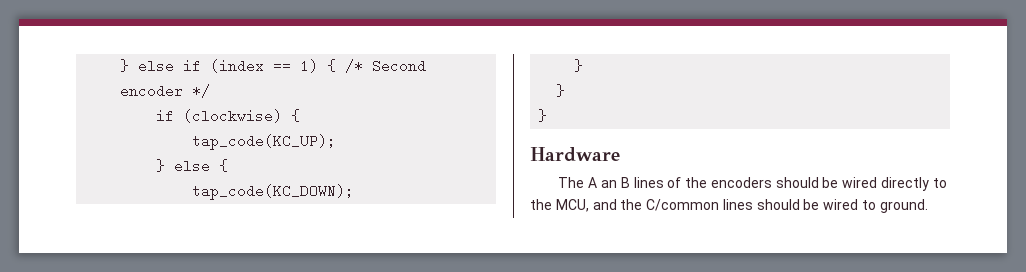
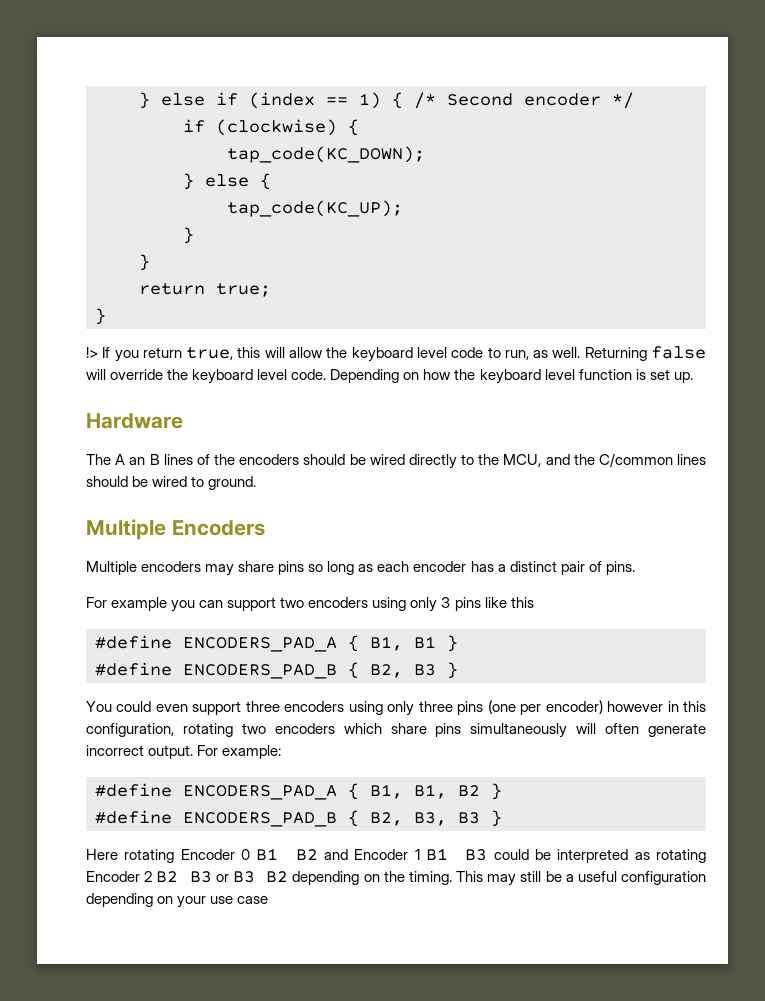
- tap_code(KC_UP);
+ tap_code(KC_DOWN);
- tap_code(KC_DOWN);
+ tap_code(KC_UP);
  }
  }
+ return true;
  }
+ !> If you return true, this will allow the keyboard level code to run, as well. Returning false will override the keyboard level code. Depending on how the keyboard level function is set up.
+ Multiple Encoders
+ Multiple encoders may share pins so long as each encoder has a distinct pair of pins.
+ For example you can support two encoders using only 3 pins like this
+ #define ENCODERS_PAD_A { B1, B1 }
+ #define ENCODERS_PAD_B { B2, B3 }
+ You could even support three encoders using only three pins (one per encoder) however in this configuration, rotating two encoders which share pins simultaneously will often generate incorrect output. For example:
+ #define ENCODERS_PAD_A { B1, B1, B2 }
+ #define ENCODERS_PAD_B { B2, B3, B3 }
+ Here rotating Encoder 0 B1 B2 and Encoder 1 B1 B3 could be interpreted as rotating Encoder 2 B2 B3 or B3 B2 depending on the timing. This may still be a useful configuration depending on your use case

